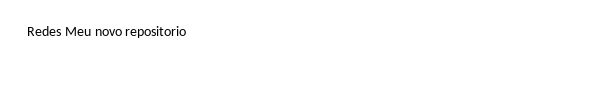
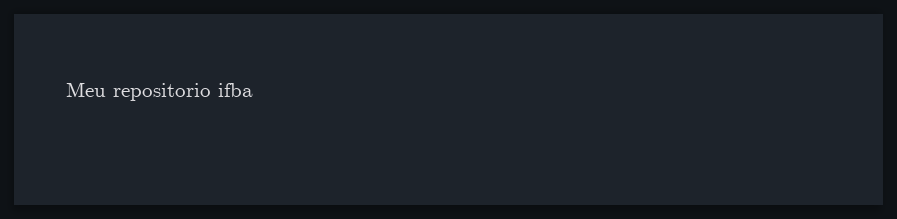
- Redes Meu novo repositorio
+ Meu repositorio ifba

